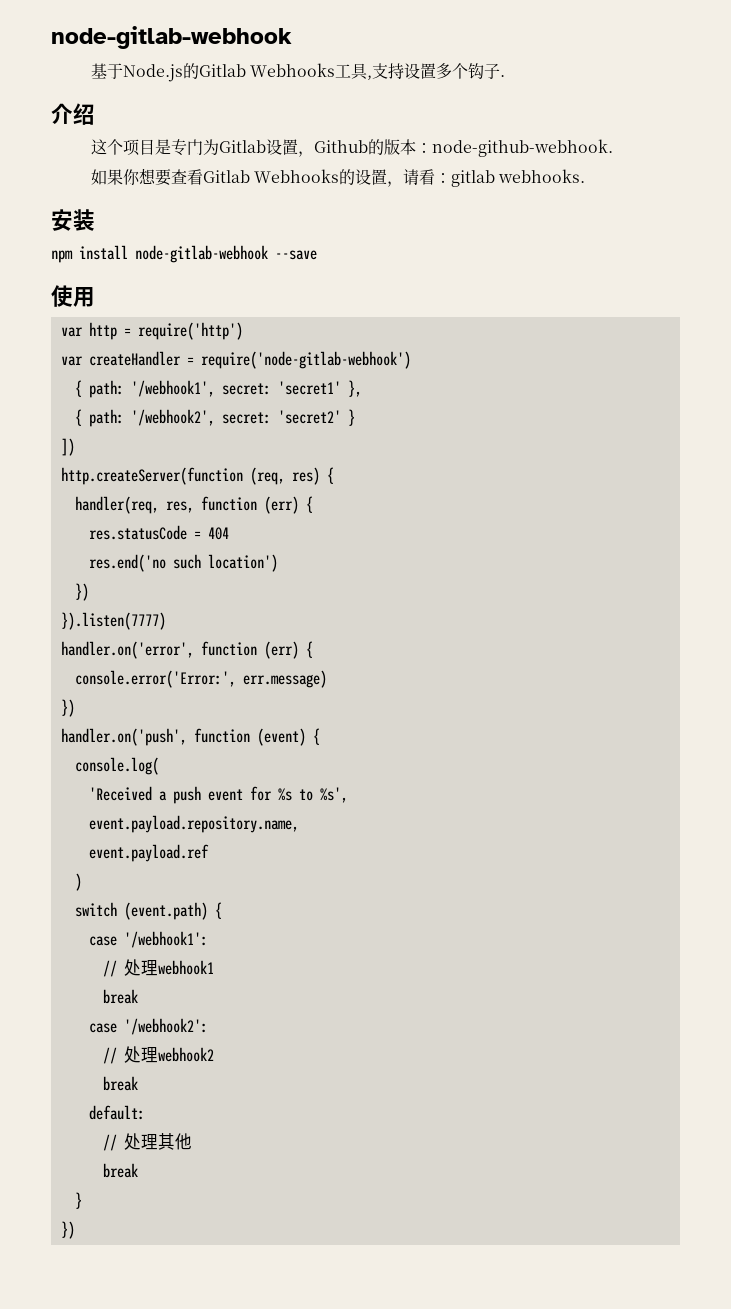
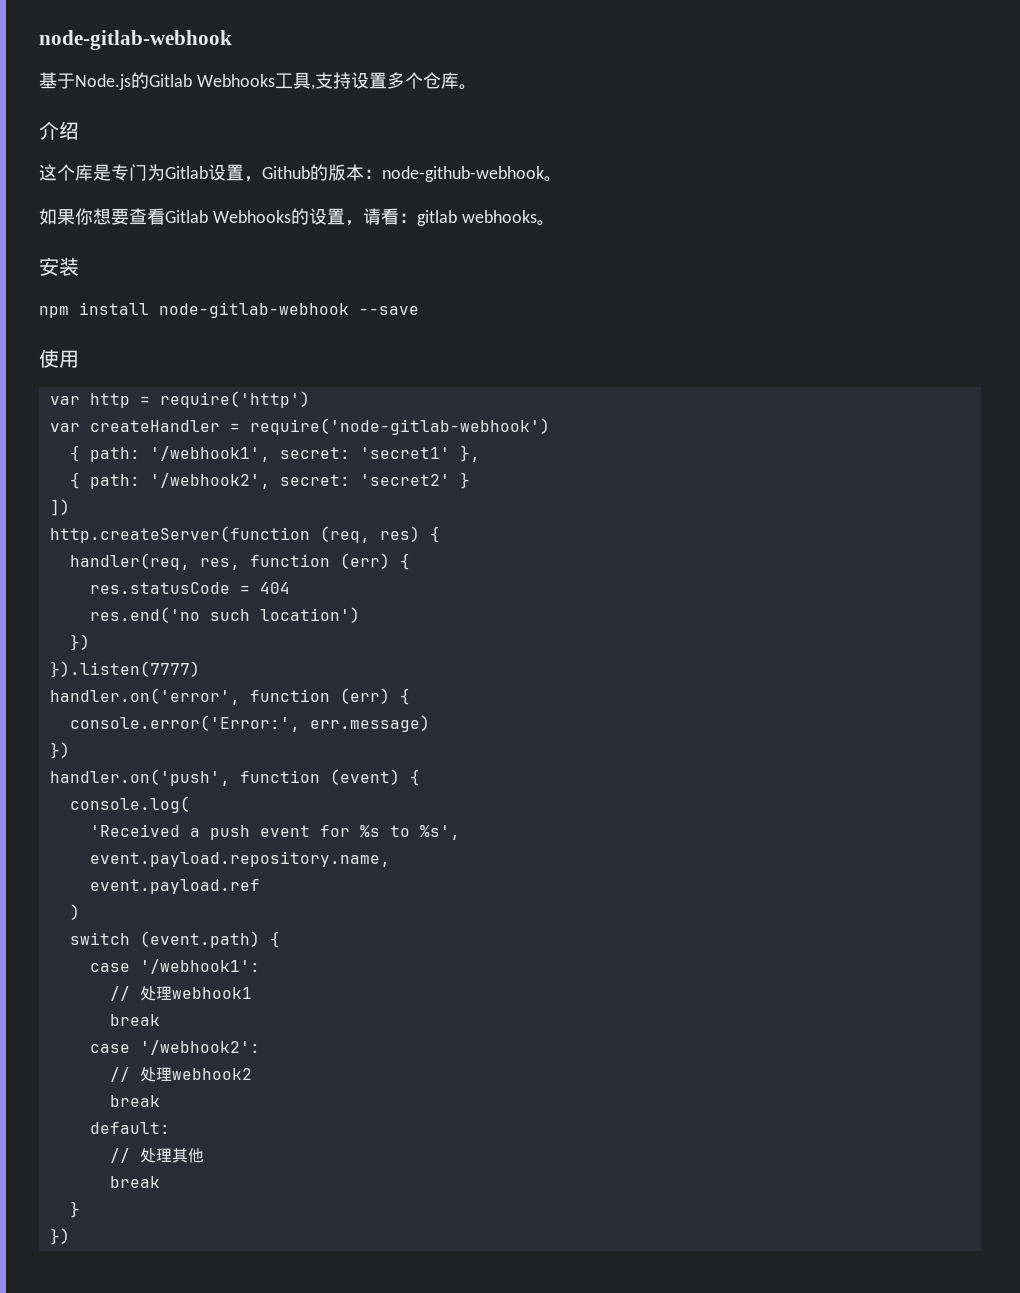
- 基于Node.js的Gitlab Webhooks工具,支持设置多个钩子.
+ 基于Node.js的Gitlab Webhooks工具,支持设置多个仓库。
- 这个项目是专门为Gitlab设置，Github的版本：node-github-webhook.
+ 这个库是专门为Gitlab设置，Github的版本：node-github-webhook。
- 如果你想要查看Gitlab Webhooks的设置，请看：gitlab webhooks.
+ 如果你想要查看Gitlab Webhooks的设置，请看：gitlab webhooks。

